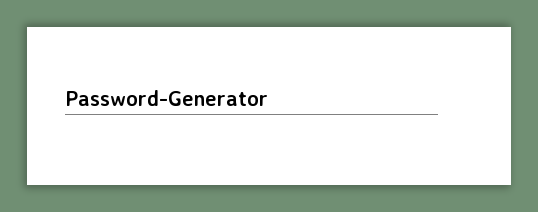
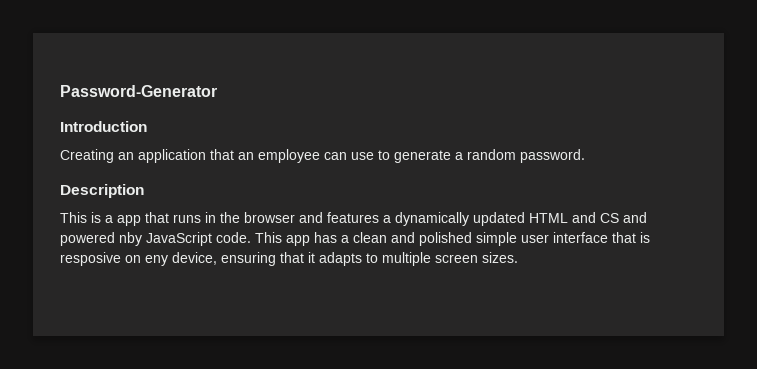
+ Introduction
+ Creating an application that an employee can use to generate a random password.
+ Description
+ This is a app that runs in the browser and features a dynamically updated HTML and CS and powered nby JavaScript code. This app has a clean and polished simple user interface that is resposive on eny device, ensuring that it adapts to multiple screen sizes.

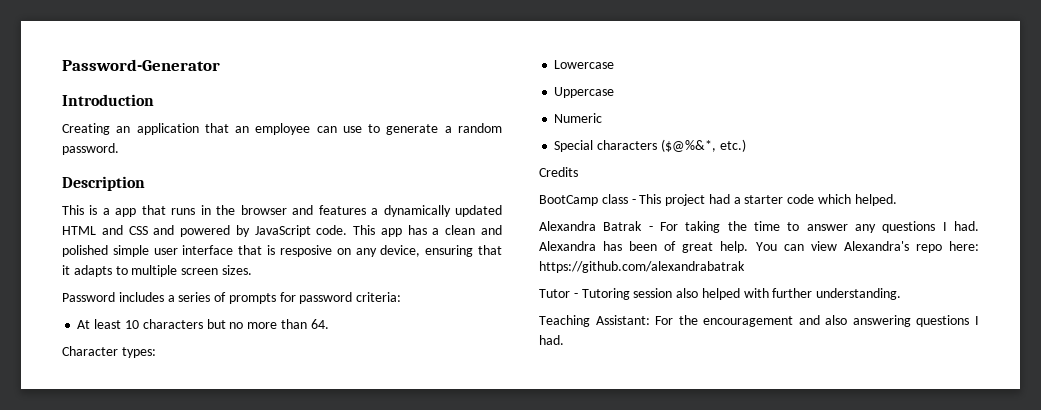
- This is a app that runs in the browser and features a dynamically updated HTML and CS and powered nby JavaScript code.
+ This is a app that runs in the browser and features a dynamically updated HTML and CSS and powered by JavaScript code.
- This app has a clean and polished simple user interface that is resposive on eny device, ensuring that it adapts to multiple screen sizes.
+ This app has a clean and polished simple user interface that is resposive on any device, ensuring that it adapts to multiple screen sizes.
+ Password includes a series of prompts for password criteria:
+ At least 10 characters but no more than 64.
+ Character types:
+ Lowercase
+ Uppercase
+ Numeric
+ Special characters ($@%&*, etc.)
+ Credits
+ BootCamp class - This project had a starter code which helped.
+ Alexandra Batrak - For taking the time to answer any questions I had. Alexandra has been of great help. You can view Alexandra's repo here: https://github.com/alexandrabatrak
+ Tutor - Tutoring session also helped with further understanding.
+ Teaching Assistant: For the encouragement and also answering questions I had.

